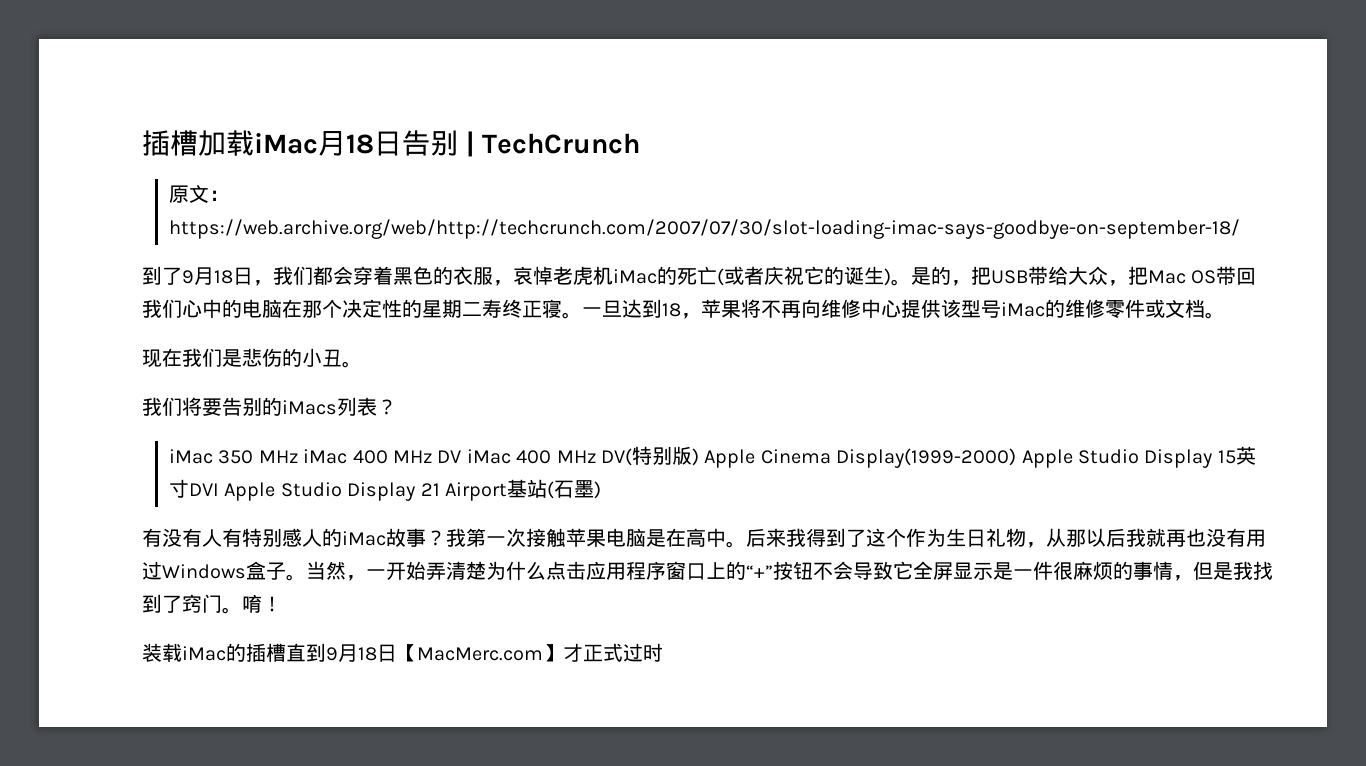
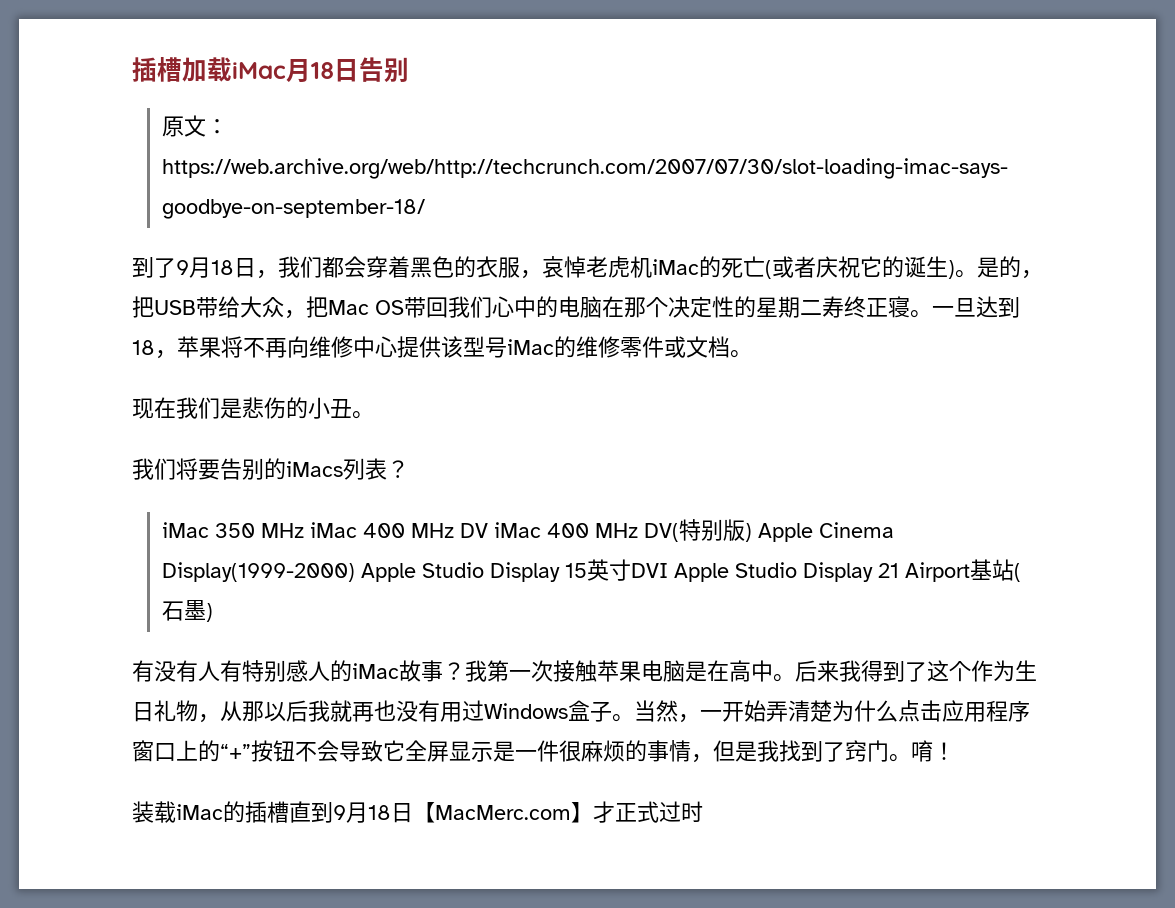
- 插槽加载iMac月18日告别 | TechCrunch
+ 插槽加载iMac月18日告别

